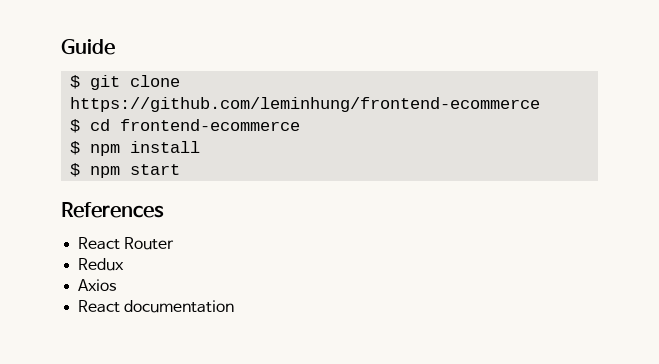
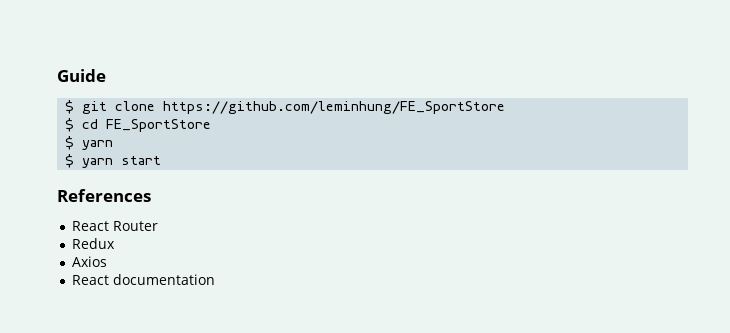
- $ git clone https://github.com/leminhung/frontend-ecommerce
+ $ git clone https://github.com/leminhung/FE_SportStore
- $ cd frontend-ecommerce
- $ npm install
- $ npm start
+ $ cd FE_SportStore
+ $ yarn
+ $ yarn start

